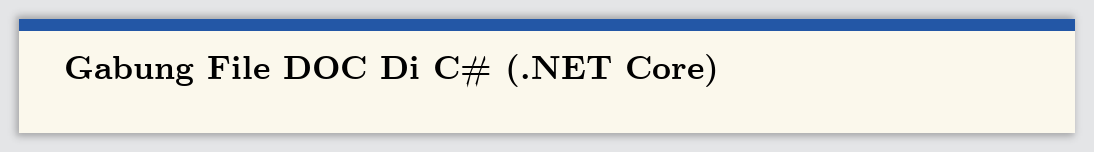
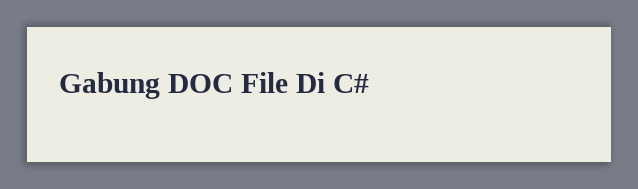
- Gabung File DOC Di C# (.NET Core)
+ Gabung DOC File Di C#

